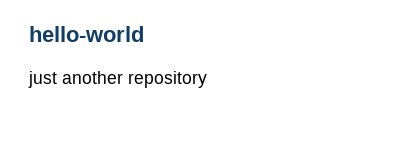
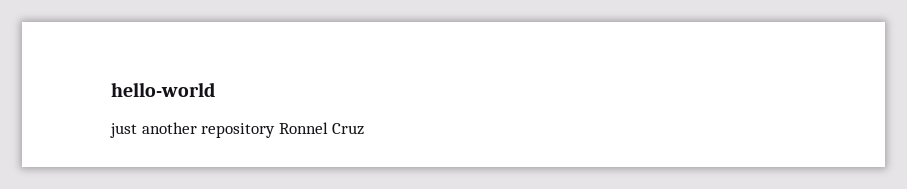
- just another repository
+ just another repository Ronnel Cruz

